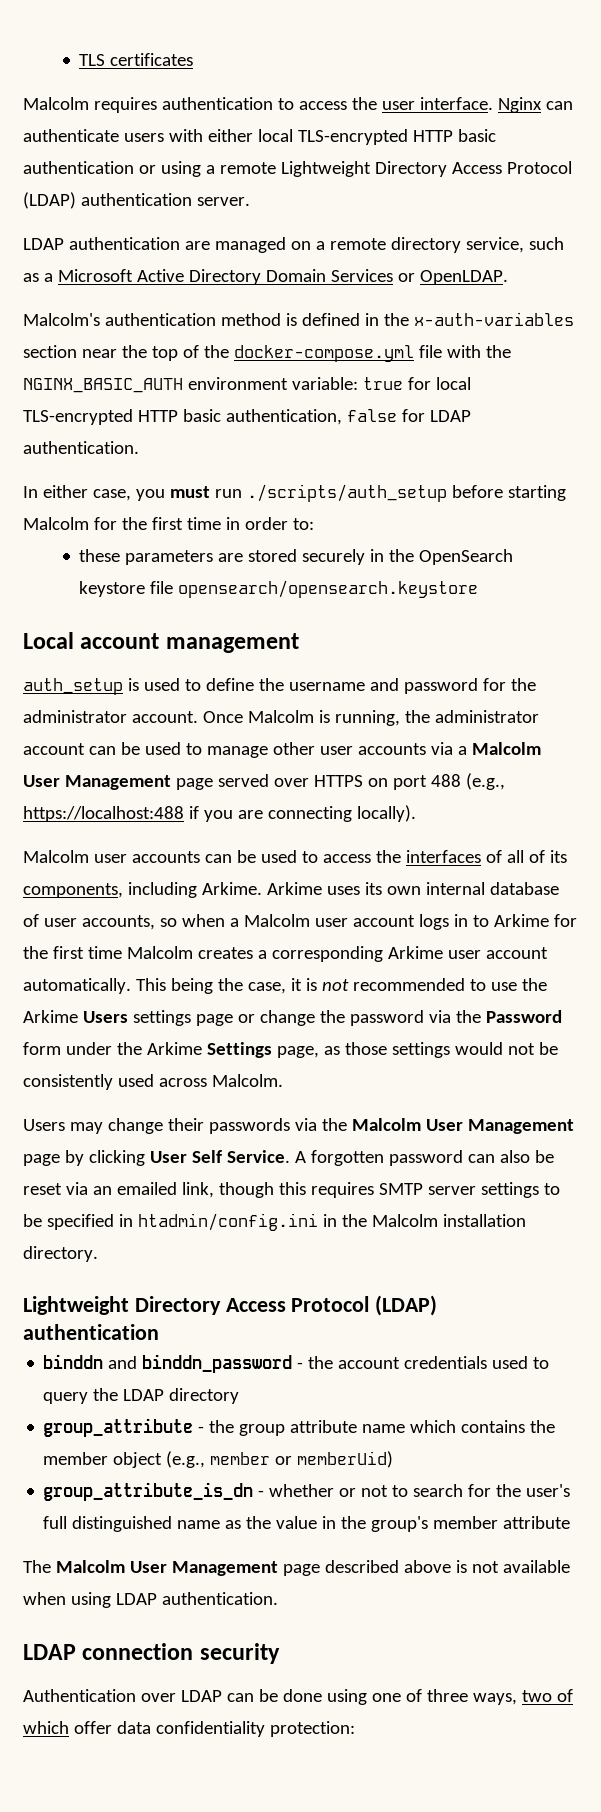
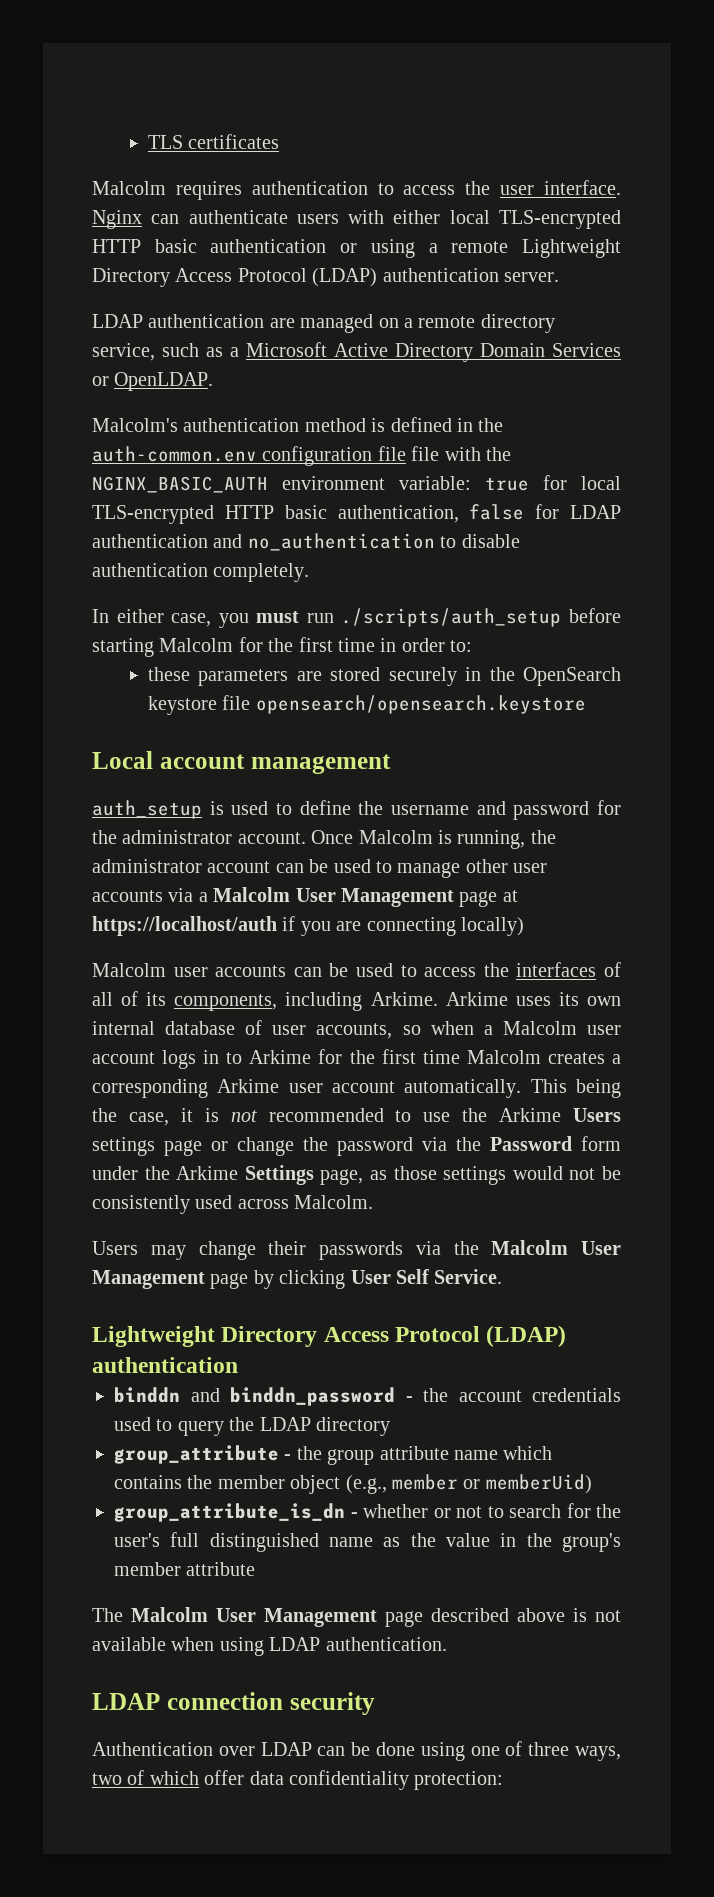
- Malcolm's authentication method is defined in the x-auth-variables section near the top of the docker-compose.yml file with the NGINX_BASIC_AUTH environment variable: true for local TLS-encrypted HTTP basic authentication, false for LDAP authentication.
+ Malcolm's authentication method is defined in the auth-common.env configuration file file with the NGINX_BASIC_AUTH environment variable: true for local TLS-encrypted HTTP basic authentication, false for LDAP authentication and no_authentication to disable authentication completely.
- Once Malcolm is running, the administrator account can be used to manage other user accounts via a Malcolm User Management page served over HTTPS on port 488 (e.g., https://localhost:488 if you are connecting locally).
+ Once Malcolm is running, the administrator account can be used to manage other user accounts via a Malcolm User Management page at https://localhost/auth if you are connecting locally)
- A forgotten password can also be reset via an emailed link, though this requires SMTP server settings to be specified in htadmin/config.ini in the Malcolm installation directory.

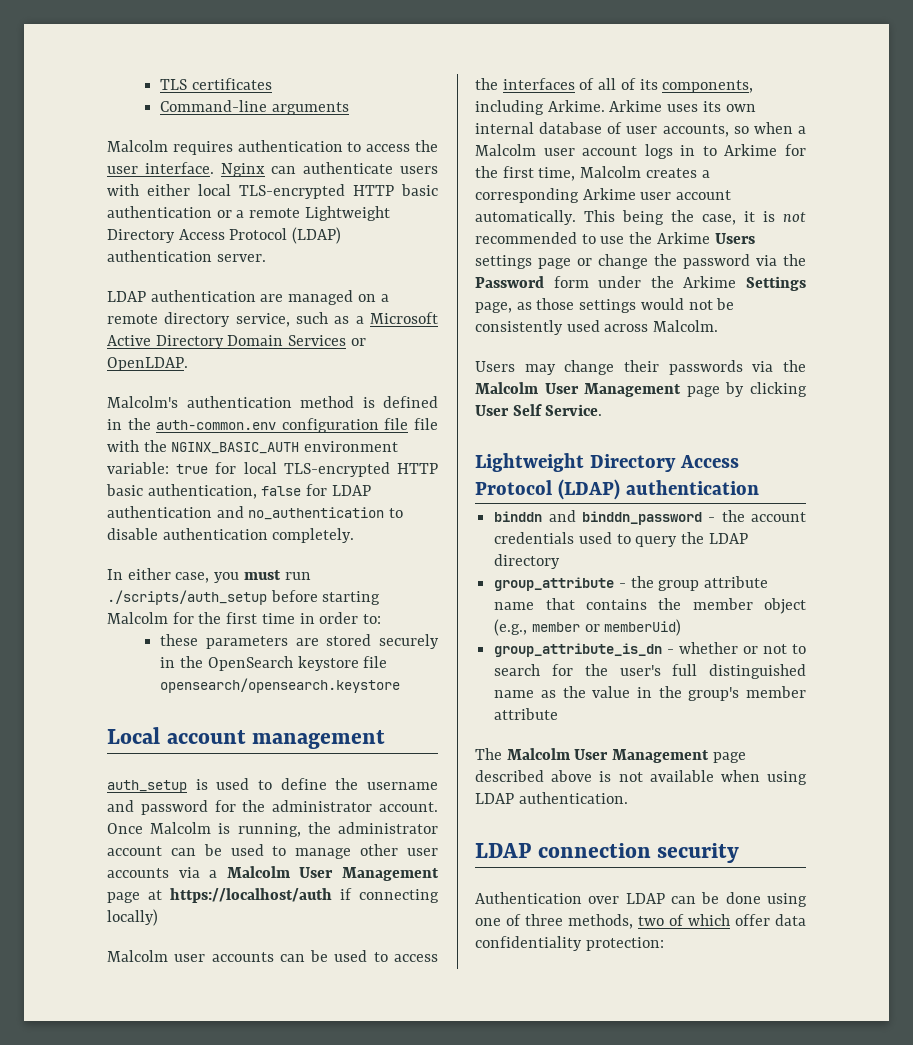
+ Command-line arguments
- Nginx can authenticate users with either local TLS-encrypted HTTP basic authentication or using a remote Lightweight Directory Access Protocol (LDAP) authentication server.
+ Nginx can authenticate users with either local TLS-encrypted HTTP basic authentication or a remote Lightweight Directory Access Protocol (LDAP) authentication server.
- Once Malcolm is running, the administrator account can be used to manage other user accounts via a Malcolm User Management page at https://localhost/auth if you are connecting locally)
+ Once Malcolm is running, the administrator account can be used to manage other user accounts via a Malcolm User Management page at https://localhost/auth if connecting locally)
- Arkime uses its own internal database of user accounts, so when a Malcolm user account logs in to Arkime for the first time Malcolm creates a corresponding Arkime user account automatically.
+ Arkime uses its own internal database of user accounts, so when a Malcolm user account logs in to Arkime for the first time, Malcolm creates a corresponding Arkime user account automatically.
- group_attribute - the group attribute name which contains the member object (e.g., member or memberUid)
+ group_attribute - the group attribute name that contains the member object (e.g., member or memberUid)
- Authentication over LDAP can be done using one of three ways, two of which offer data confidentiality protection:
+ Authentication over LDAP can be done using one of three methods, two of which offer data confidentiality protection:

